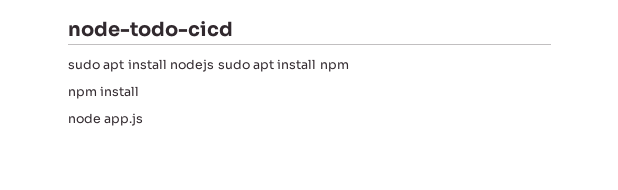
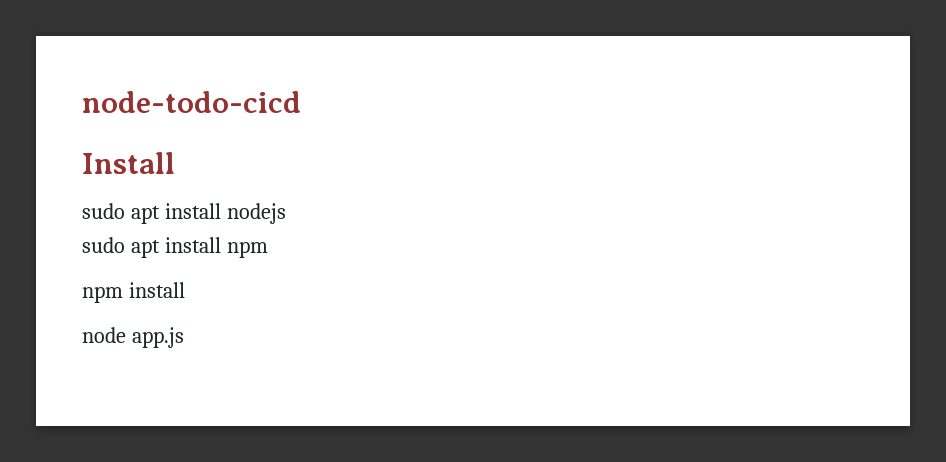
+ Install
- sudo apt install nodejs sudo apt install npm
+ sudo apt install nodejs
+ sudo apt install npm

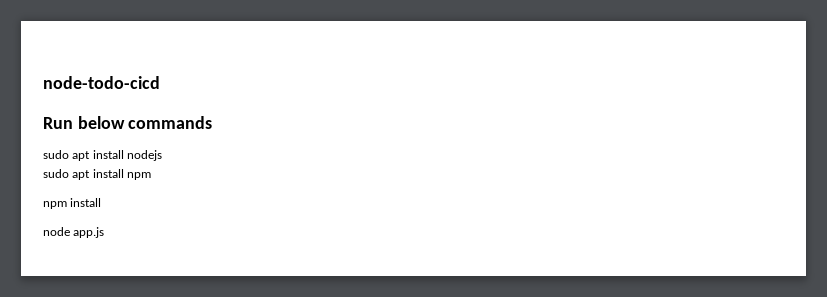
- Install
+ Run below commands

